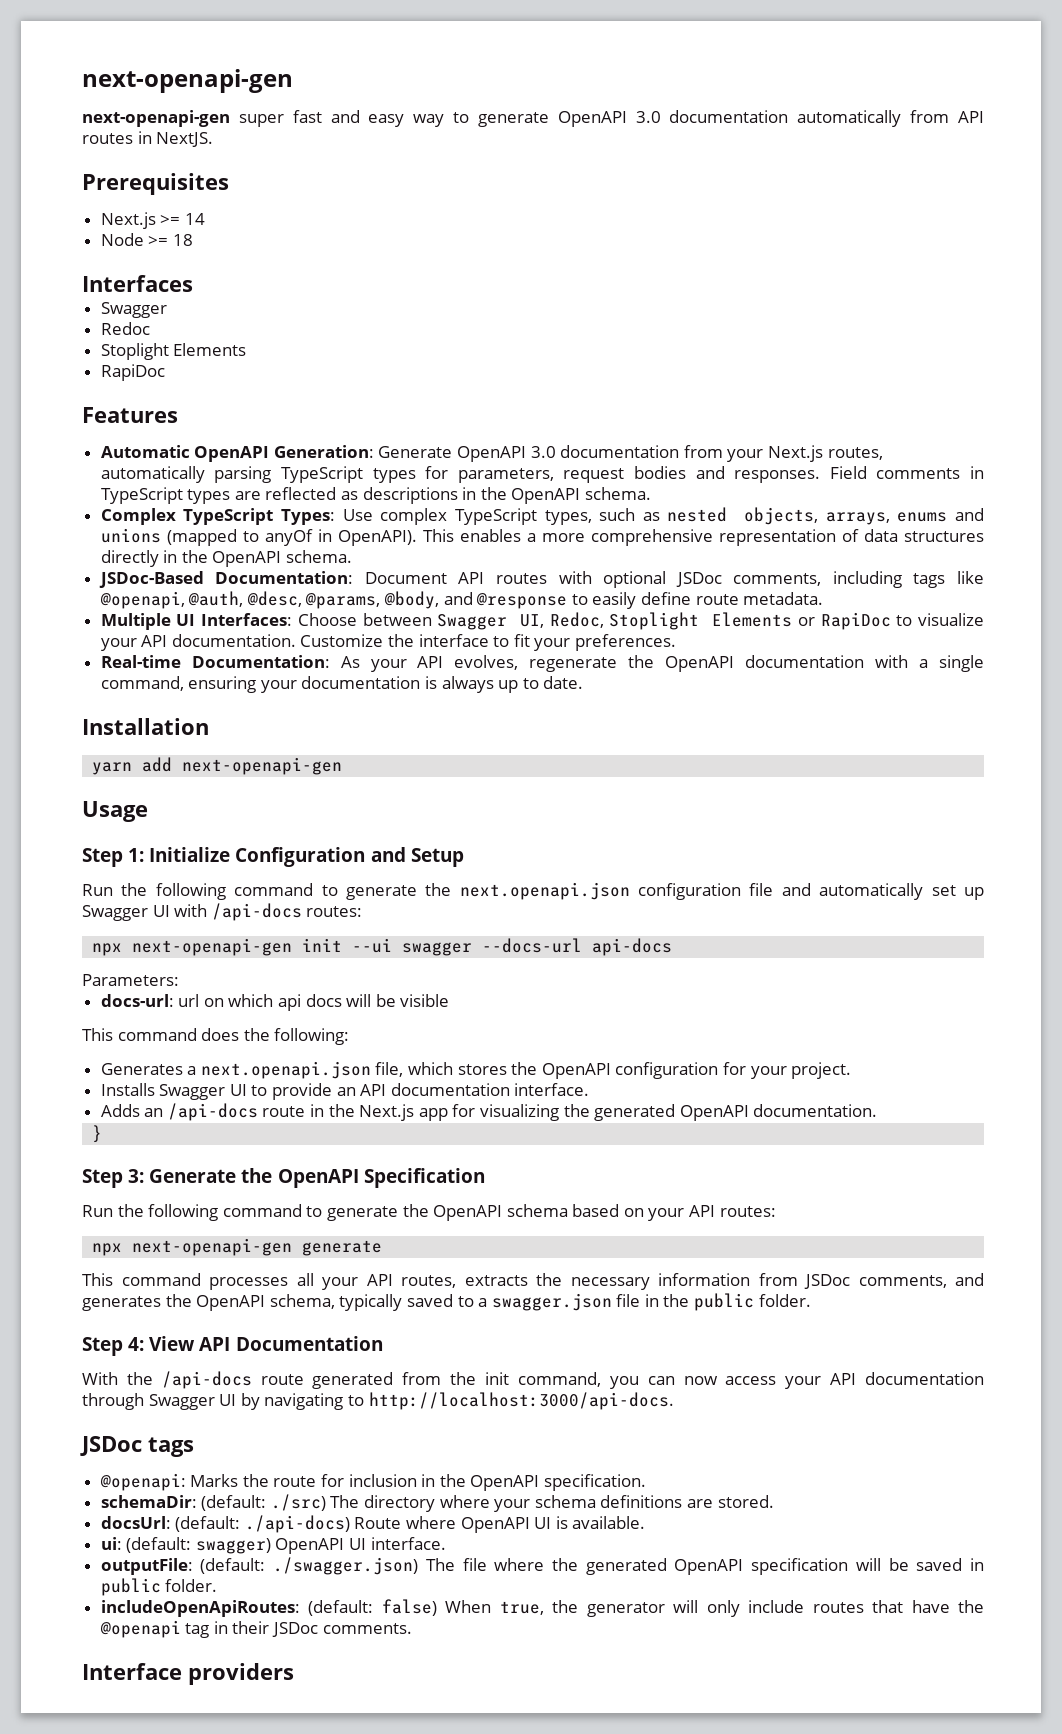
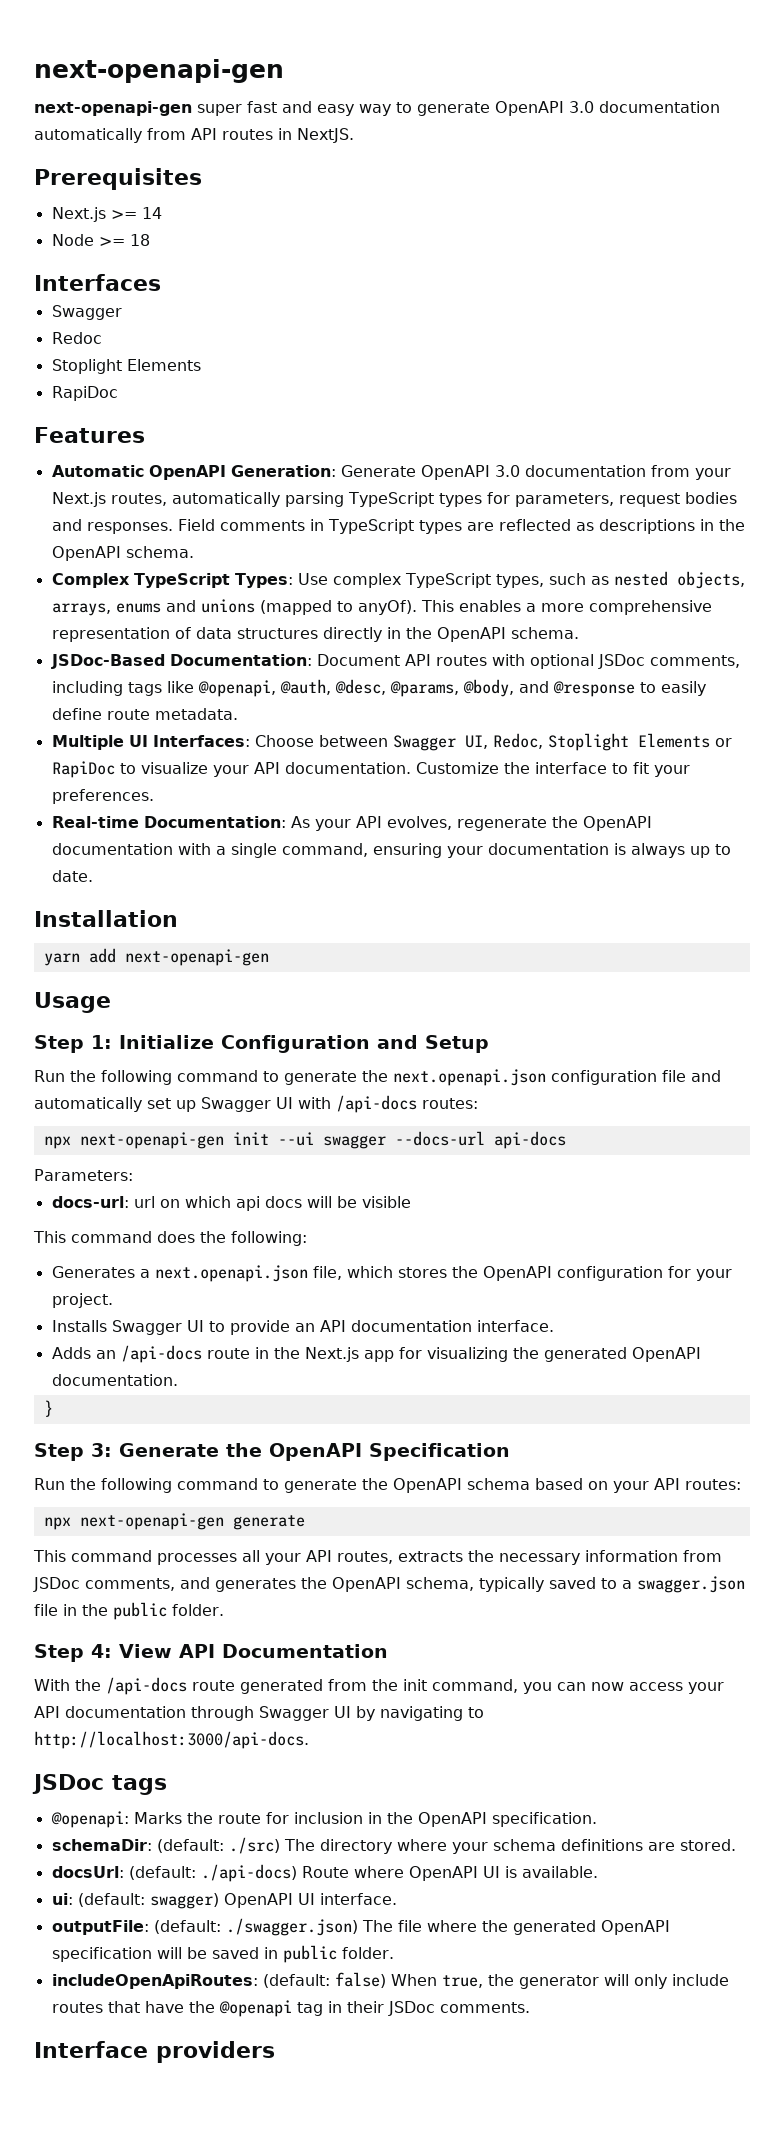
- Complex TypeScript Types: Use complex TypeScript types, such as nested objects, arrays, enums and unions (mapped to anyOf in OpenAPI).
+ Complex TypeScript Types: Use complex TypeScript types, such as nested objects, arrays, enums and unions (mapped to anyOf).

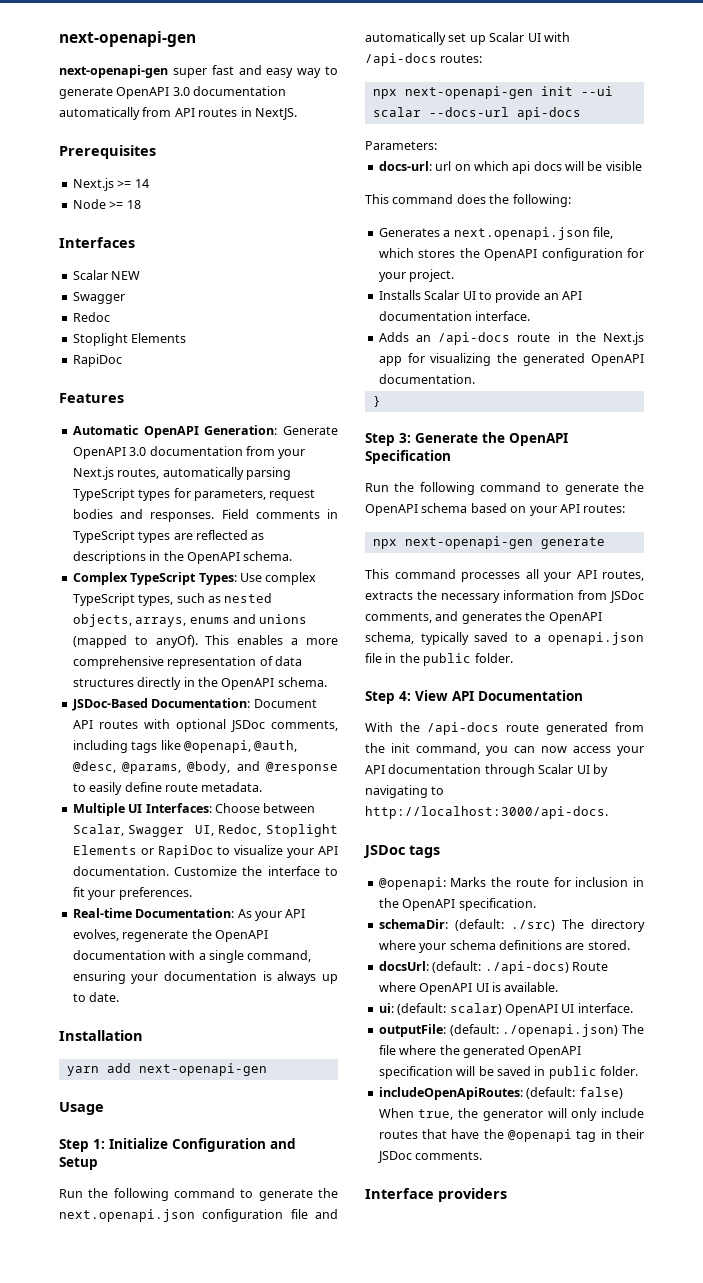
+ Scalar NEW
- Multiple UI Interfaces: Choose between Swagger UI, Redoc, Stoplight Elements or RapiDoc to visualize your API documentation.
+ Multiple UI Interfaces: Choose between Scalar, Swagger UI, Redoc, Stoplight Elements or RapiDoc to visualize your API documentation.
- Run the following command to generate the next.openapi.json configuration file and automatically set up Swagger UI with /api-docs routes:
+ Run the following command to generate the next.openapi.json configuration file and automatically set up Scalar UI with /api-docs routes:
- npx next-openapi-gen init --ui swagger --docs-url api-docs
+ npx next-openapi-gen init --ui scalar --docs-url api-docs
- Installs Swagger UI to provide an API documentation interface.
+ Installs Scalar UI to provide an API documentation interface.
- This command processes all your API routes, extracts the necessary information from JSDoc comments, and generates the OpenAPI schema, typically saved to a swagger.json file in the public folder.
+ This command processes all your API routes, extracts the necessary information from JSDoc comments, and generates the OpenAPI schema, typically saved to a openapi.json file in the public folder.
- With the /api-docs route generated from the init command, you can now access your API documentation through Swagger UI by navigating to http://localhost:3000/api-docs.
+ With the /api-docs route generated from the init command, you can now access your API documentation through Scalar UI by navigating to http://localhost:3000/api-docs.
- ui: (default: swagger) OpenAPI UI interface.
+ ui: (default: scalar) OpenAPI UI interface.
- outputFile: (default: ./swagger.json) The file where the generated OpenAPI specification will be saved in public folder.
+ outputFile: (default: ./openapi.json) The file where the generated OpenAPI specification will be saved in public folder.

